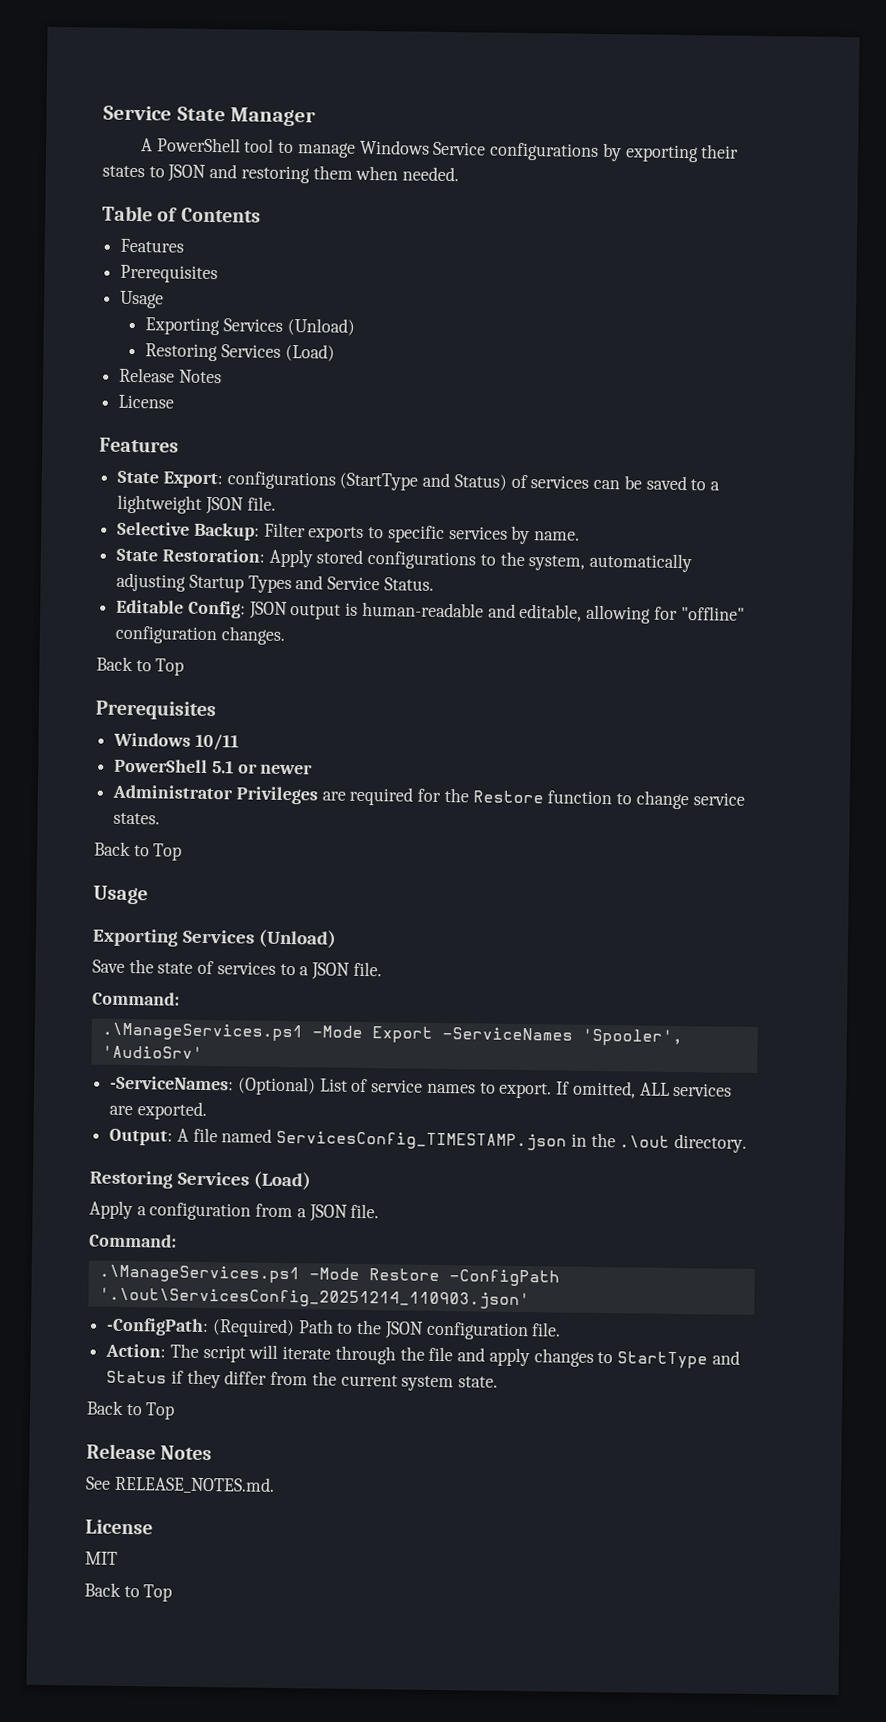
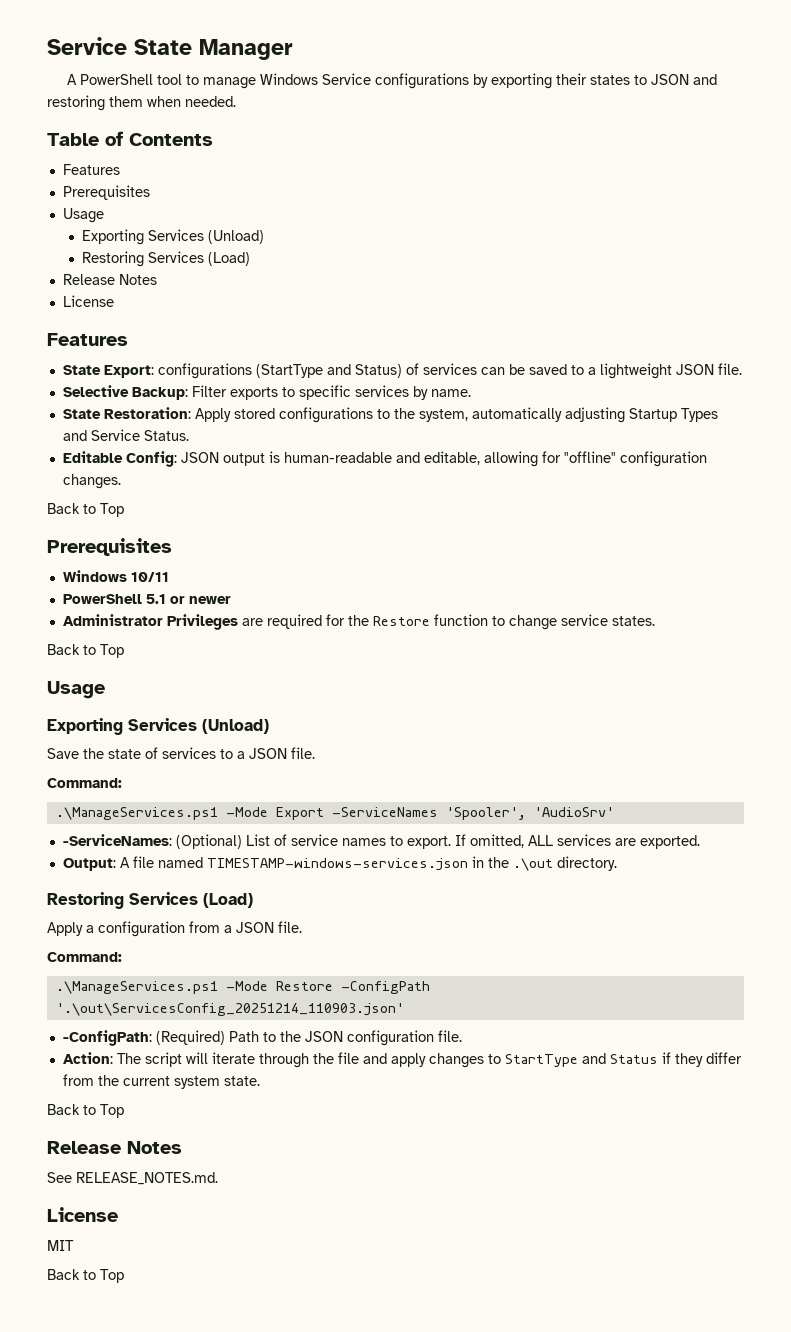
- Output: A file named ServicesConfig_TIMESTAMP.json in the .\out directory.
+ Output: A file named TIMESTAMP-windows-services.json in the .\out directory.

